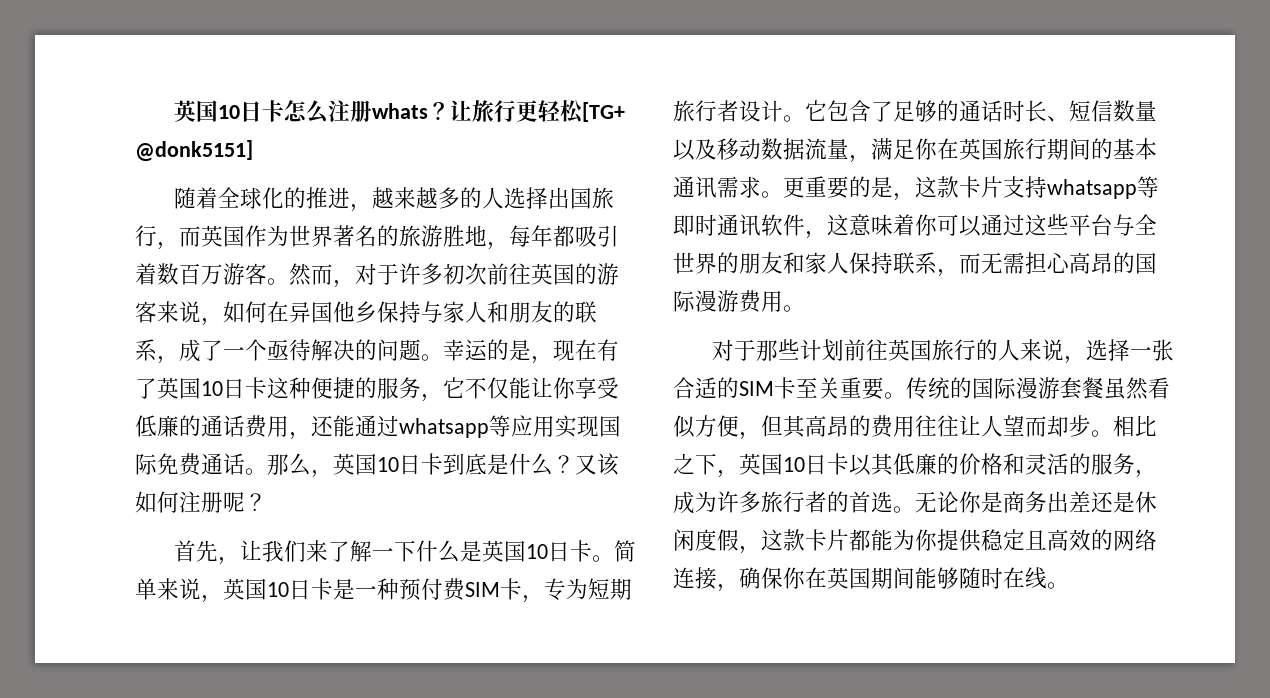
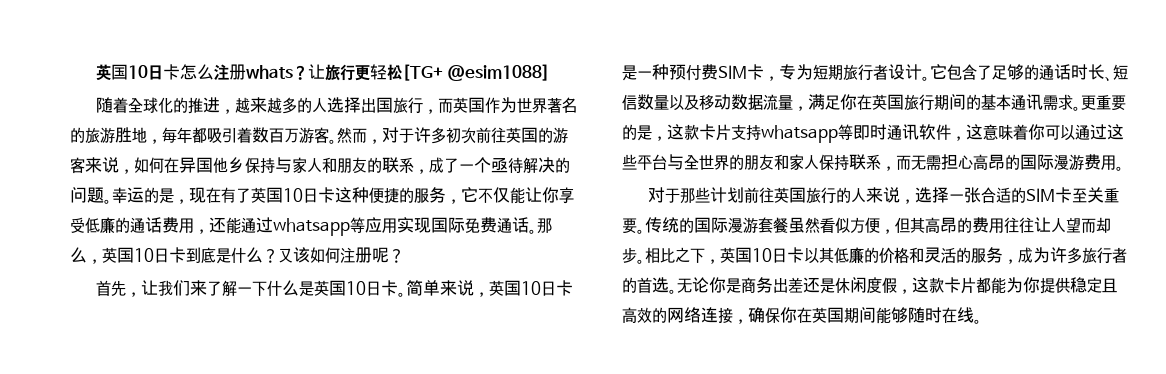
- 让旅行更轻松[TG+ @donk5151]
+ 让旅行更轻松[TG+ @esim1088]

